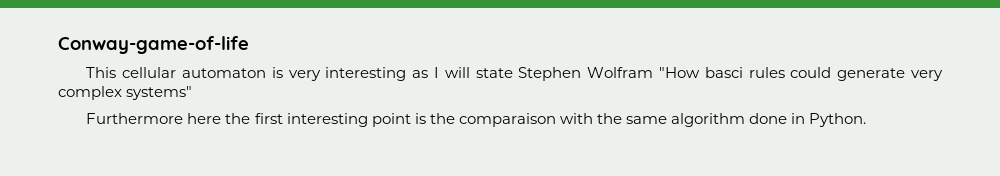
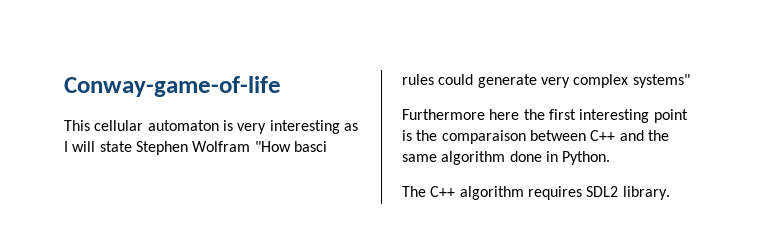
- Furthermore here the first interesting point is the comparaison with the same algorithm done in Python.
+ Furthermore here the first interesting point is the comparaison between C++ and the same algorithm done in Python.
+ The C++ algorithm requires SDL2 library.

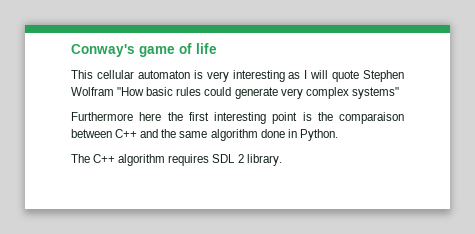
- Conway-game-of-life
+ Conway's game of life
- This cellular automaton is very interesting as I will state Stephen Wolfram "How basci rules could generate very complex systems"
+ This cellular automaton is very interesting as I will quote Stephen Wolfram "How basic rules could generate very complex systems"
- The C++ algorithm requires SDL2 library.
+ The C++ algorithm requires SDL 2 library.

